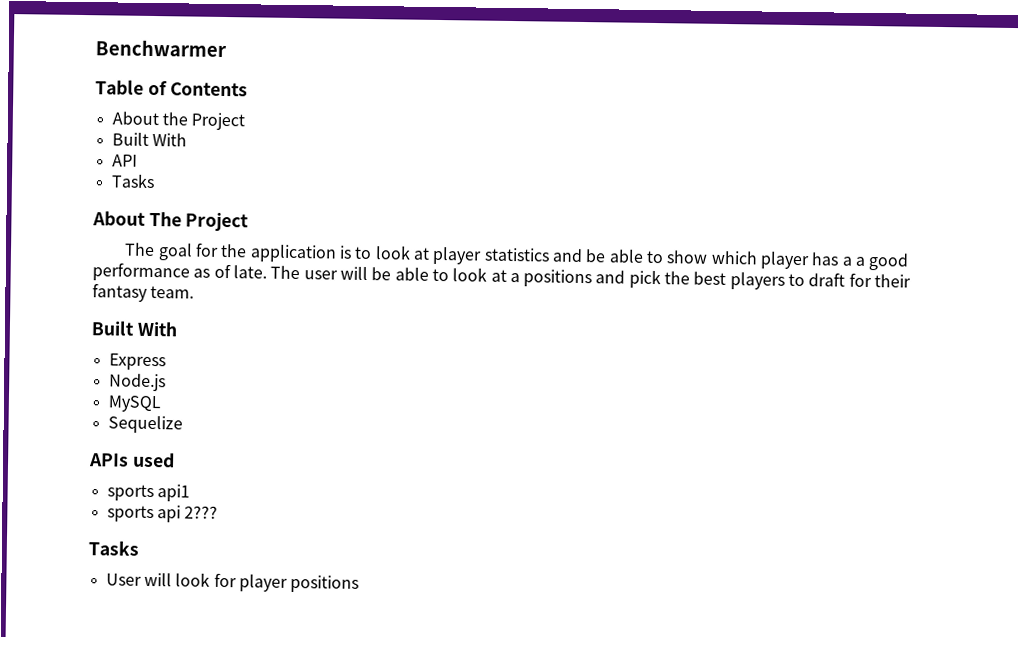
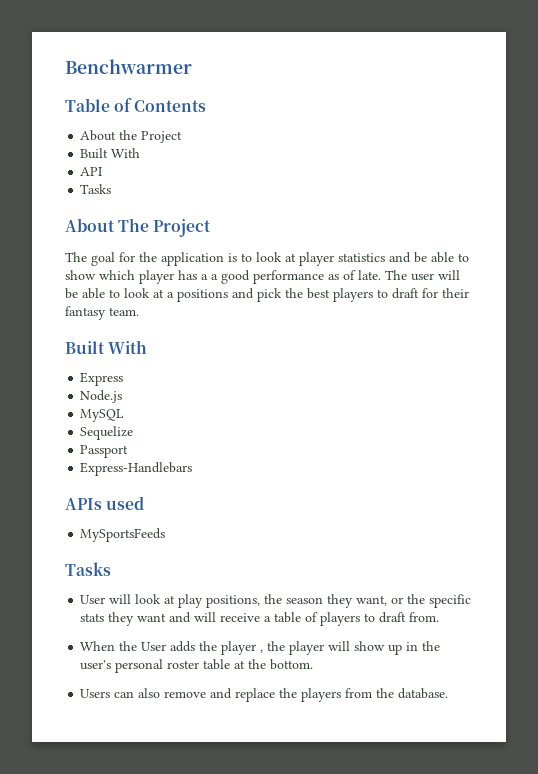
+ Passport
+ Express-Handlebars
- sports api1
- sports api 2???
+ MySportsFeeds
- User will look for player positions
+ User will look at play positions, the season they want, or the specific stats they want and will receive a table of players to draft from.
+ When the User adds the player , the player will show up in the user's personal roster table at the bottom.
+ Users can also remove and replace the players from the database.

